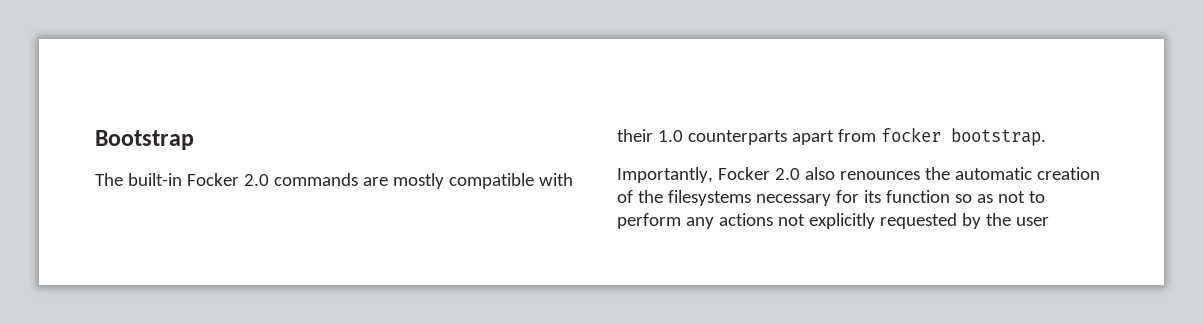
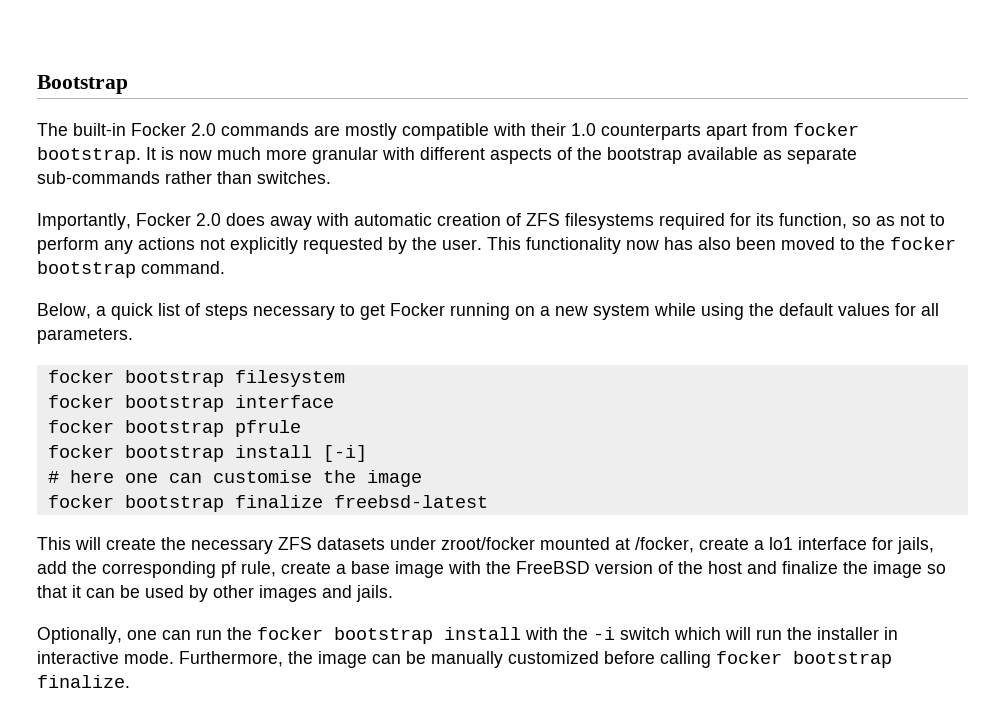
- The built-in Focker 2.0 commands are mostly compatible with their 1.0 counterparts apart from focker bootstrap.
- Importantly, Focker 2.0 also renounces the automatic creation of the filesystems necessary for its function so as not to perform any actions not explicitly requested by the user
+ The built-in Focker 2.0 commands are mostly compatible with their 1.0 counterparts apart from focker bootstrap. It is now much more granular with different aspects of the bootstrap available as separate sub-commands rather than switches.
+ Importantly, Focker 2.0 does away with automatic creation of ZFS filesystems required for its function, so as not to perform any actions not explicitly requested by the user. This functionality now has also been moved to the focker bootstrap command.
+ Below, a quick list of steps necessary to get Focker running on a new system while using the default values for all parameters.
+ focker bootstrap filesystem
+ focker bootstrap interface
+ focker bootstrap pfrule
+ focker bootstrap install [-i]
+ # here one can customise the image
+ focker bootstrap finalize freebsd-latest
+ This will create the necessary ZFS datasets under zroot/focker mounted at /focker, create a lo1 interface for jails, add the corresponding pf rule, create a base image with the FreeBSD version of the host and finalize the image so that it can be used by other images and jails.
+ Optionally, one can run the focker bootstrap install with the -i switch which will run the installer in interactive mode. Furthermore, the image can be manually customized before calling focker bootstrap finalize.

